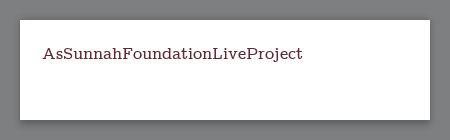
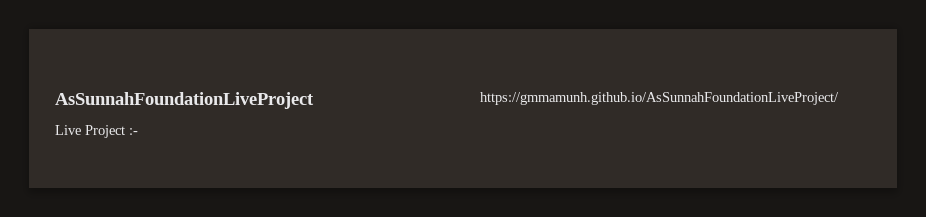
+ Live Project :- https://gmmamunh.github.io/AsSunnahFoundationLiveProject/

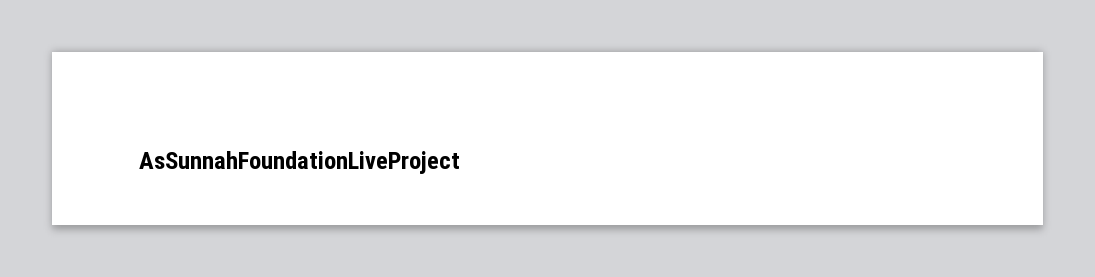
- Live Project :- https://gmmamunh.github.io/AsSunnahFoundationLiveProject/

